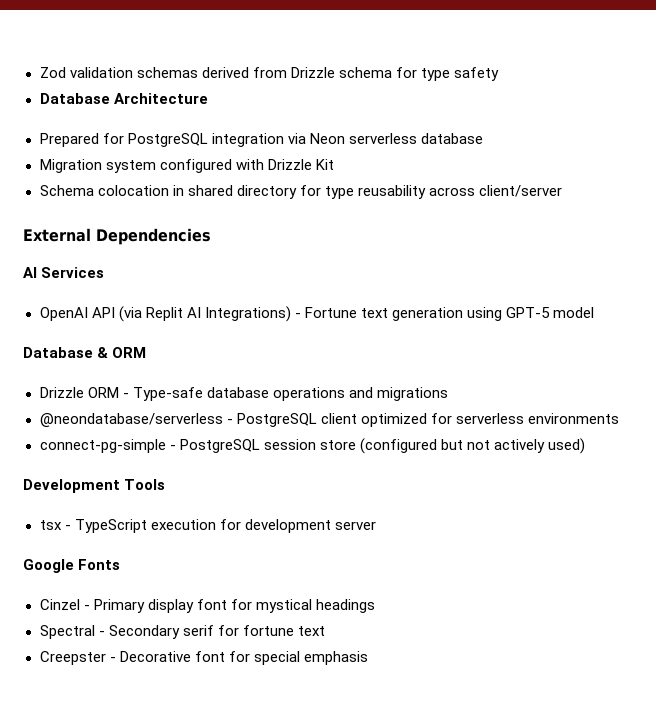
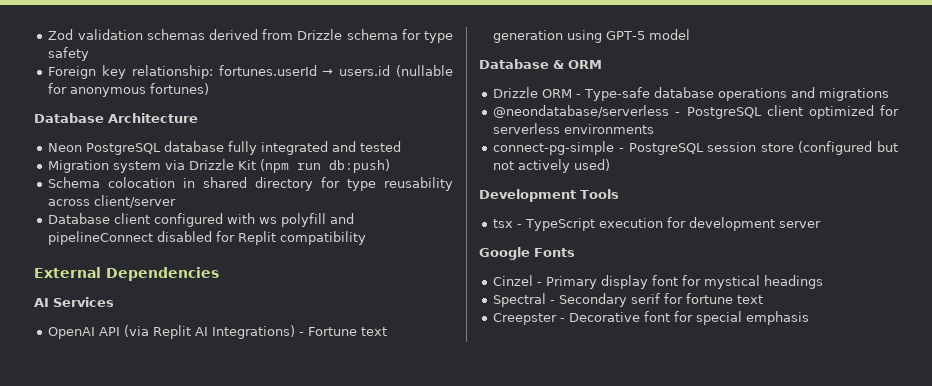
+ Foreign key relationship: fortunes.userId → users.id (nullable for anonymous fortunes)
  Database Architecture
- Prepared for PostgreSQL integration via Neon serverless database
+ Neon PostgreSQL database fully integrated and tested
- Migration system configured with Drizzle Kit
+ Migration system via Drizzle Kit (npm run db:push)
+ Database client configured with ws polyfill and pipelineConnect disabled for Replit compatibility

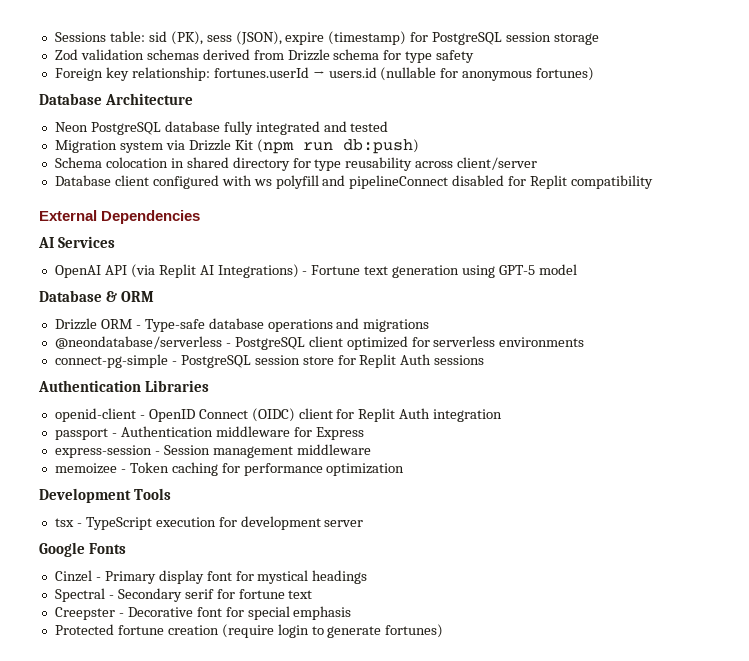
+ Sessions table: sid (PK), sess (JSON), expire (timestamp) for PostgreSQL session storage
- connect-pg-simple - PostgreSQL session store (configured but not actively used)
+ connect-pg-simple - PostgreSQL session store for Replit Auth sessions
+ Authentication Libraries
+ openid-client - OpenID Connect (OIDC) client for Replit Auth integration
+ passport - Authentication middleware for Express
+ express-session - Session management middleware
+ memoizee - Token caching for performance optimization
+ Protected fortune creation (require login to generate fortunes)

